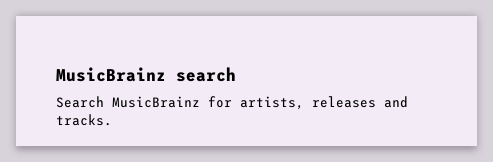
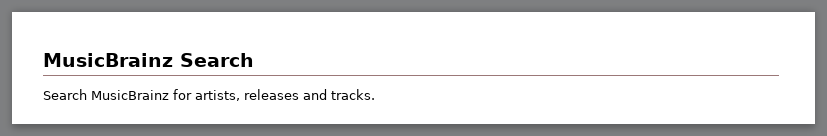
- MusicBrainz search
+ MusicBrainz Search

